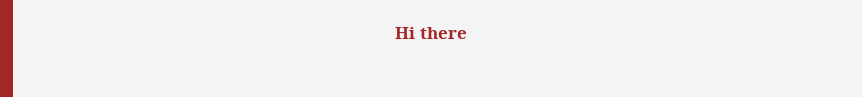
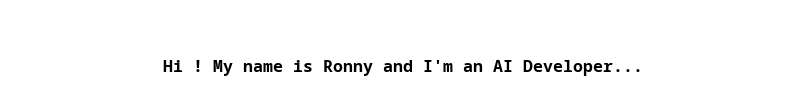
- Hi there
+ Hi ! My name is Ronny and I'm an AI Developer...

